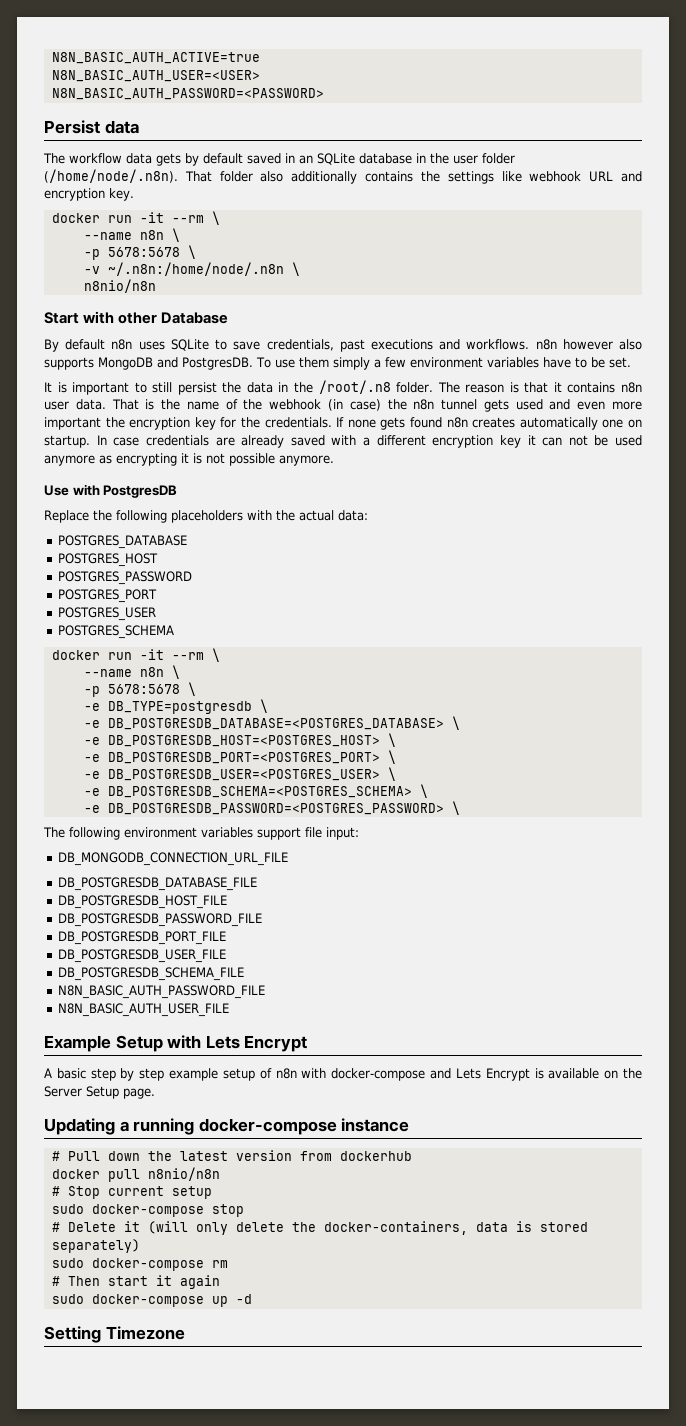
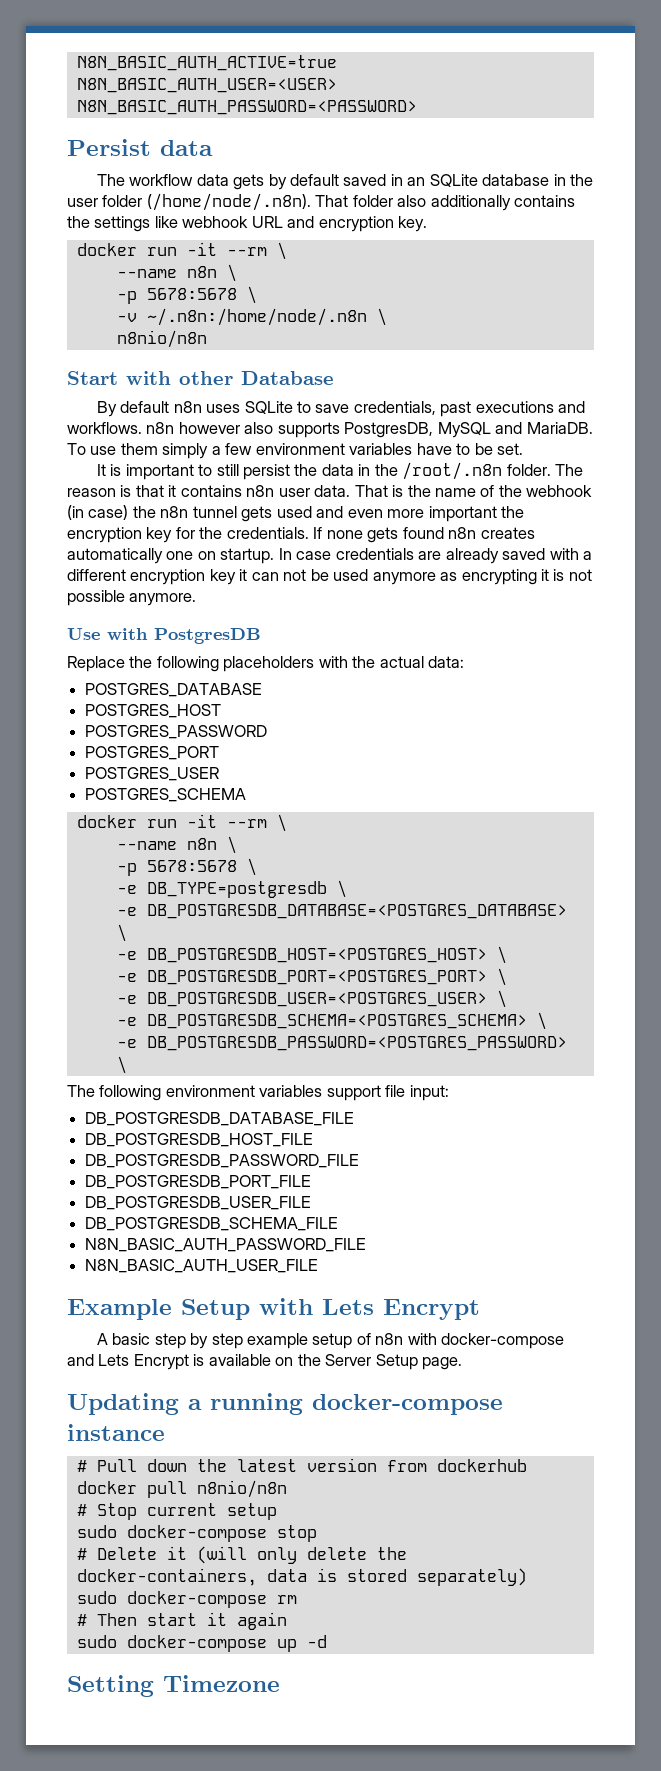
- By default n8n uses SQLite to save credentials, past executions and workflows. n8n however also supports MongoDB and PostgresDB.
+ By default n8n uses SQLite to save credentials, past executions and workflows. n8n however also supports PostgresDB, MySQL and MariaDB.
- It is important to still persist the data in the /root/.n8 folder.
+ It is important to still persist the data in the /root/.n8n folder.
- DB_MONGODB_CONNECTION_URL_FILE

